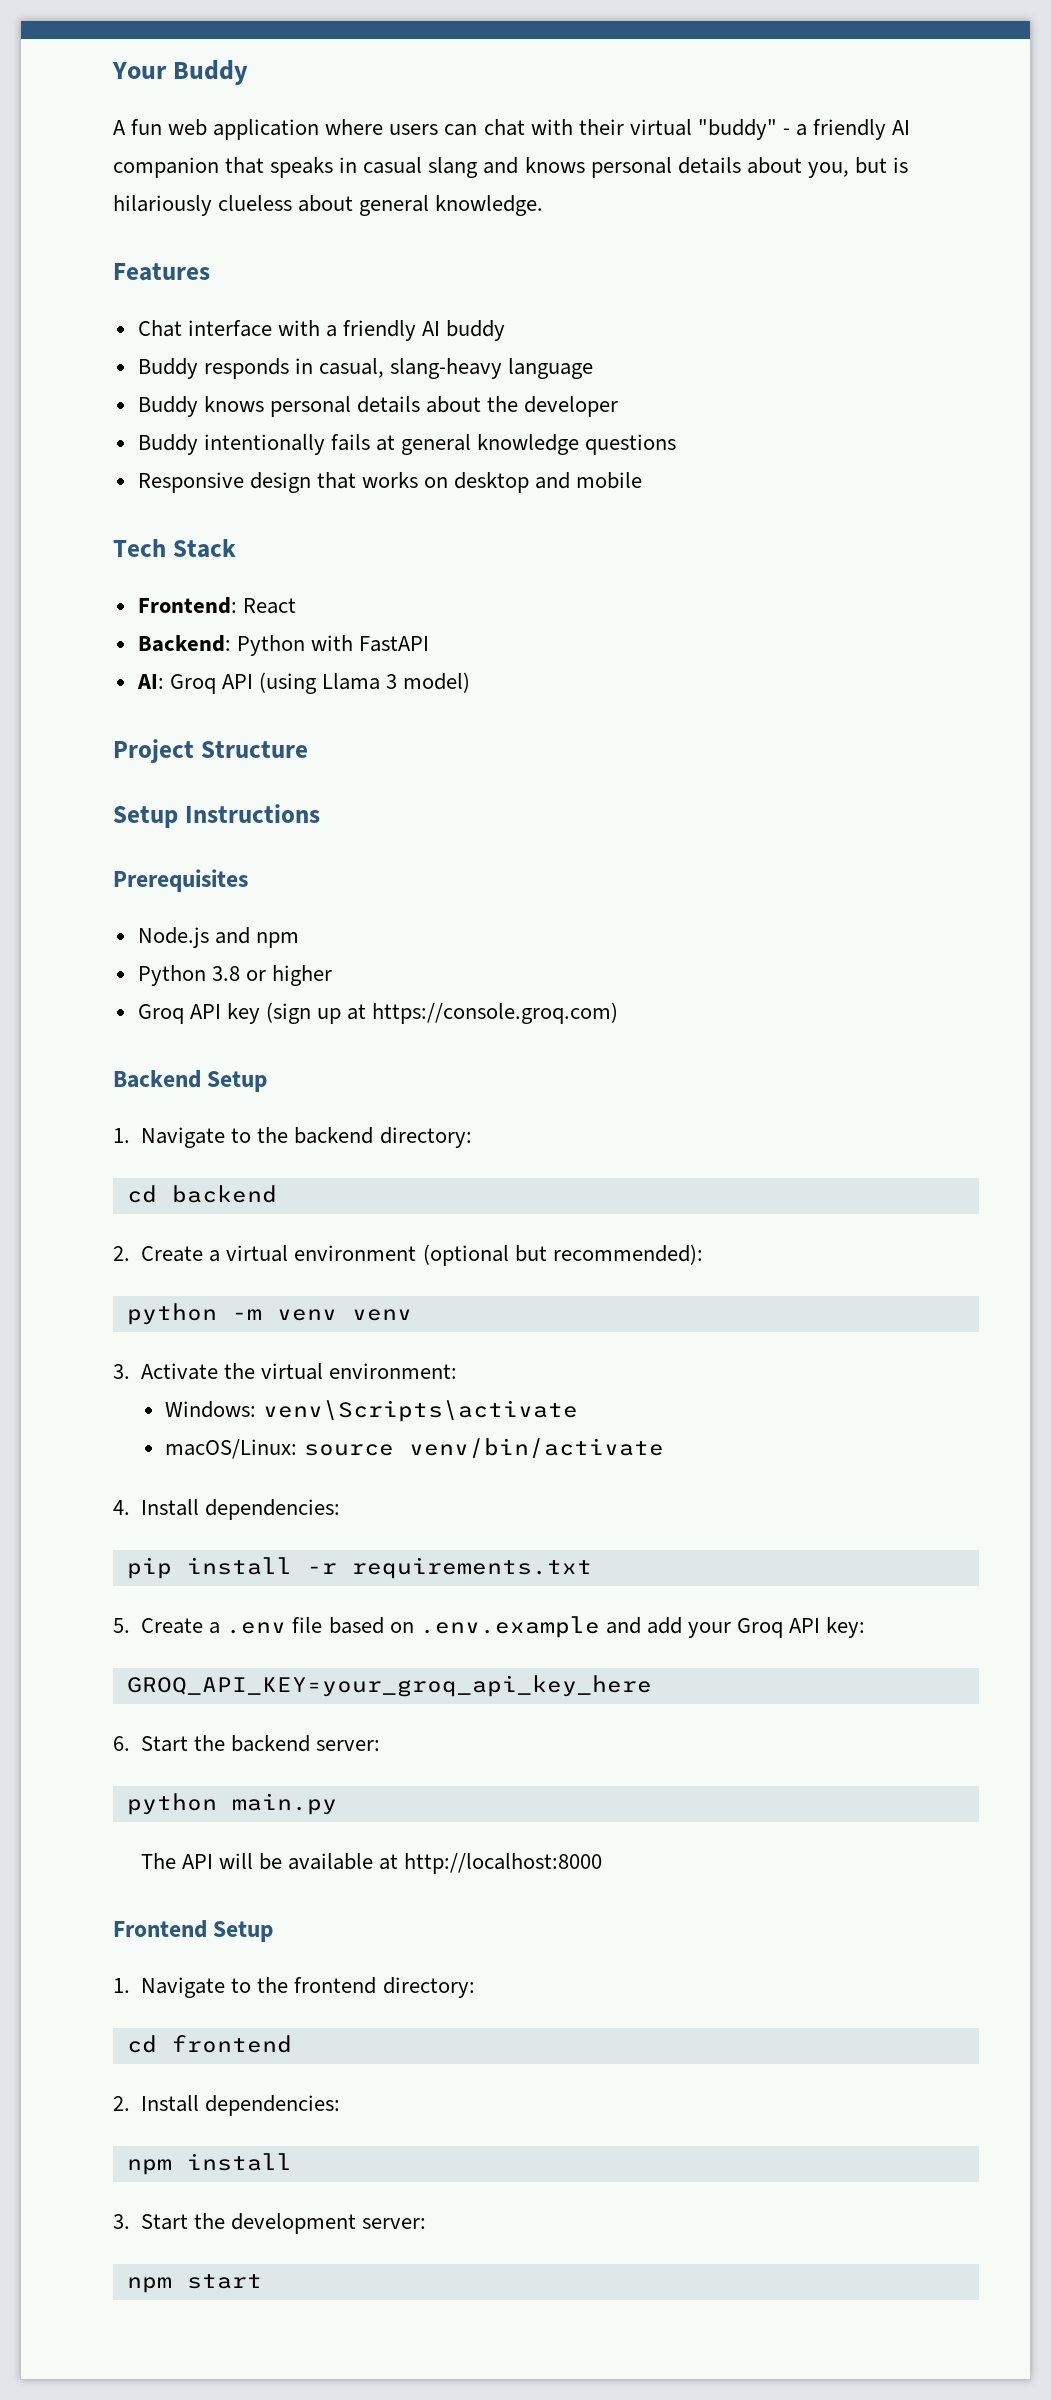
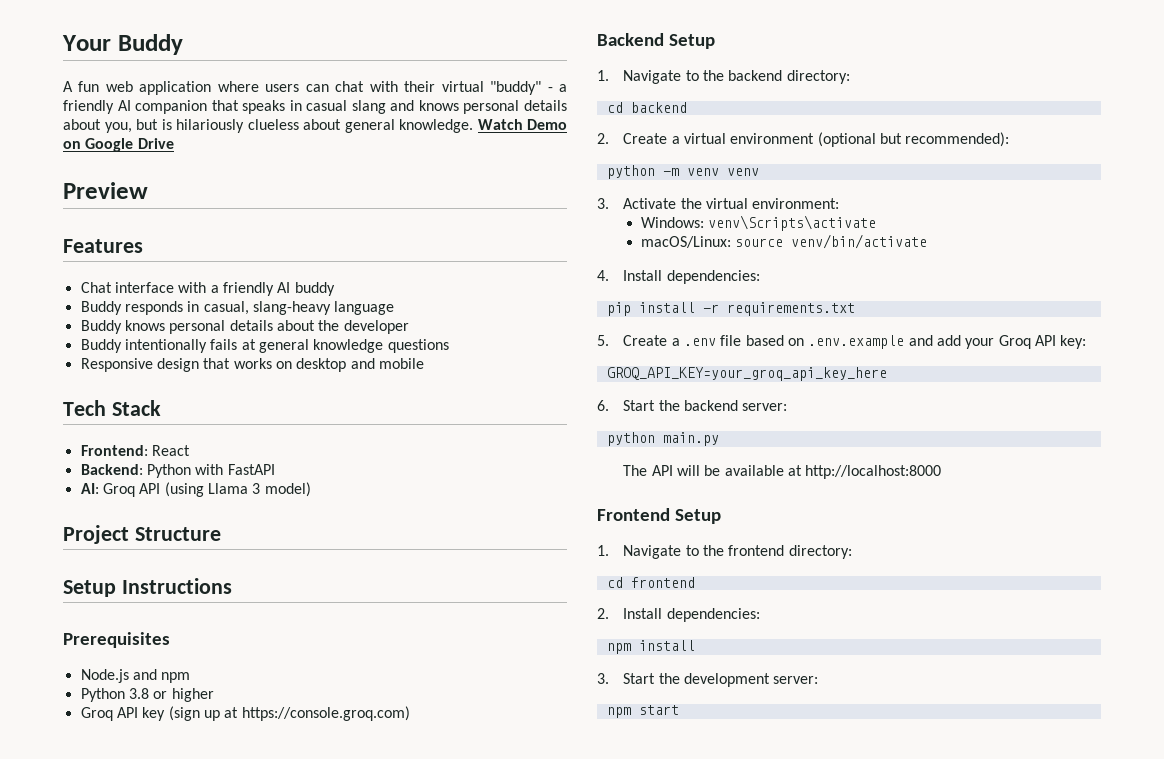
+ Watch Demo on Google Drive
+ Preview

